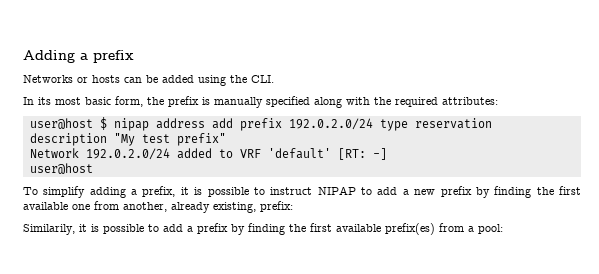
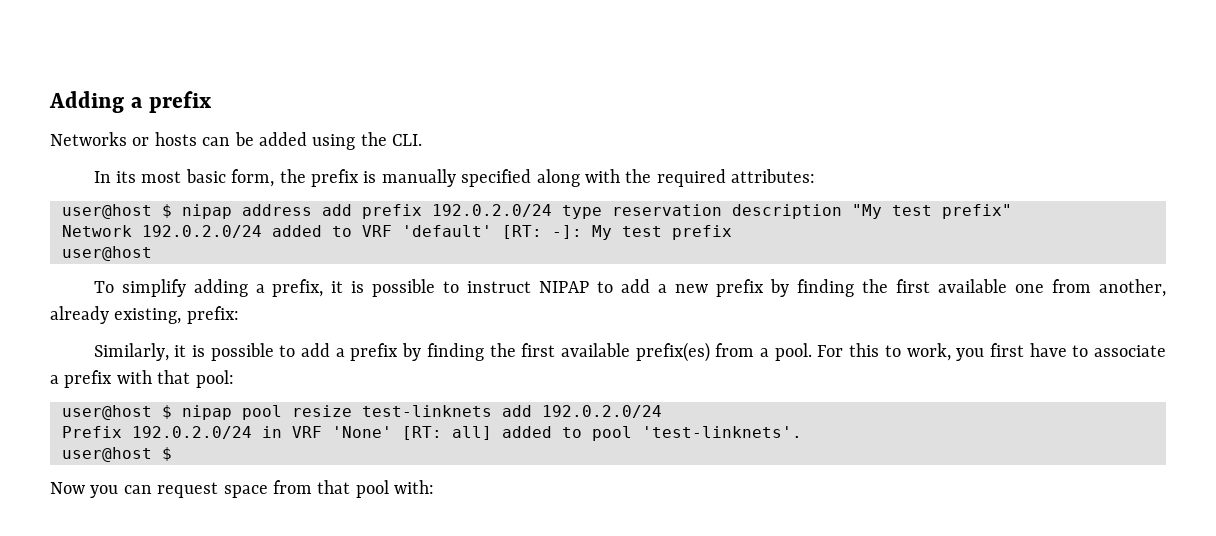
- Network 192.0.2.0/24 added to VRF 'default' [RT: -]
+ Network 192.0.2.0/24 added to VRF 'default' [RT: -]: My test prefix
- Similarily, it is possible to add a prefix by finding the first available prefix(es) from a pool:
+ Similarly, it is possible to add a prefix by finding the first available prefix(es) from a pool. For this to work, you first have to associate a prefix with that pool:
+ user@host $ nipap pool resize test-linknets add 192.0.2.0/24
+ Prefix 192.0.2.0/24 in VRF 'None' [RT: all] added to pool 'test-linknets'.
+ user@host $
+ Now you can request space from that pool with:

